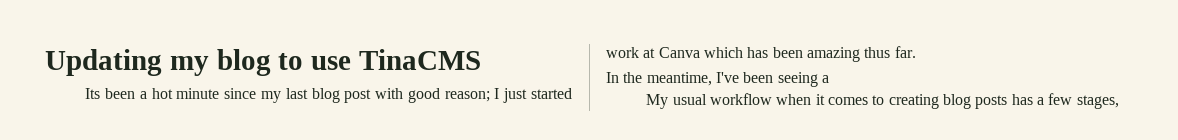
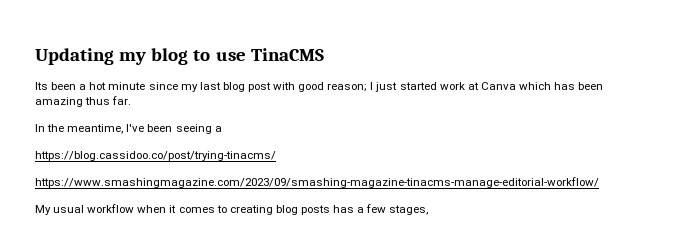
+ https://blog.cassidoo.co/post/trying-tinacms/
+ https://www.smashingmagazine.com/2023/09/smashing-magazine-tinacms-manage-editorial-workflow/

